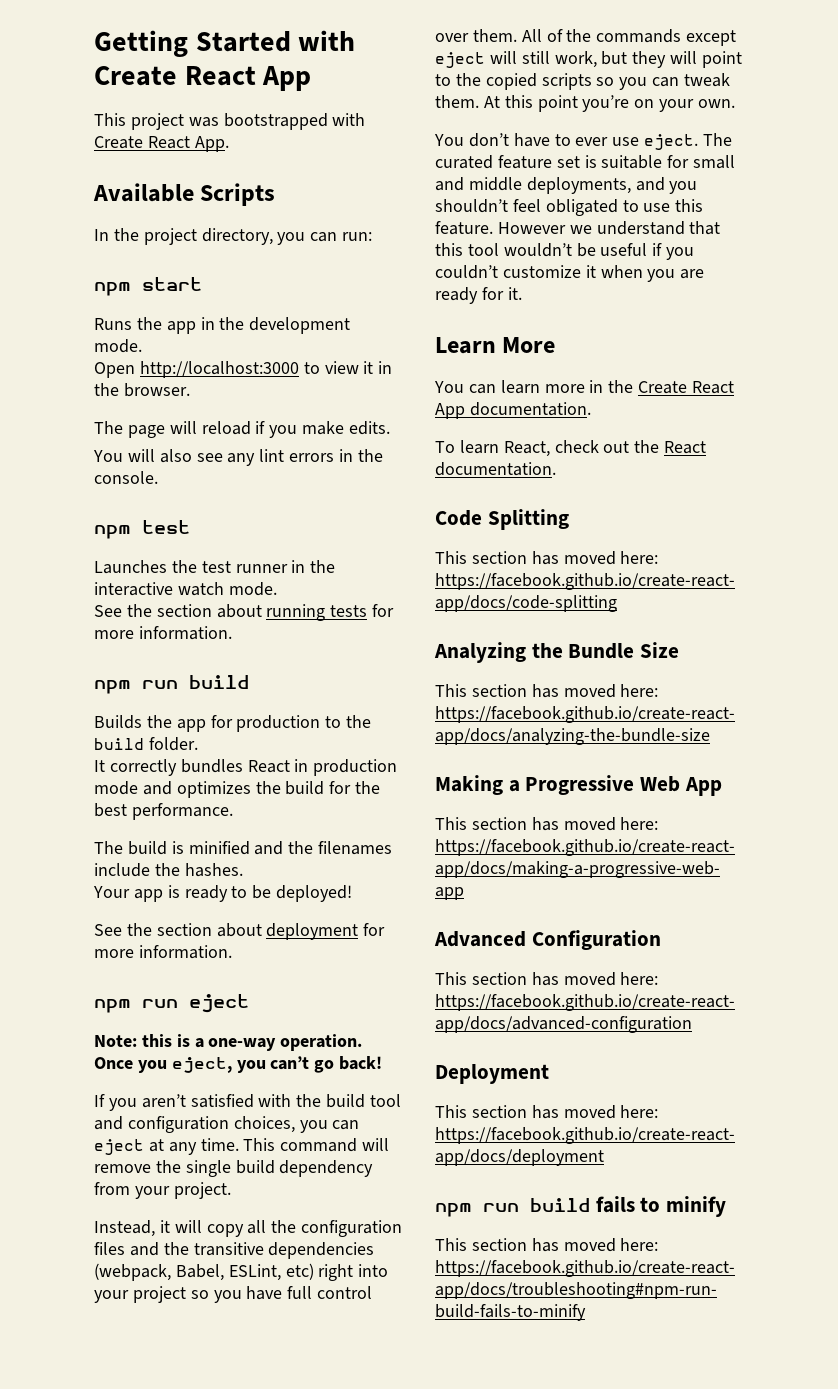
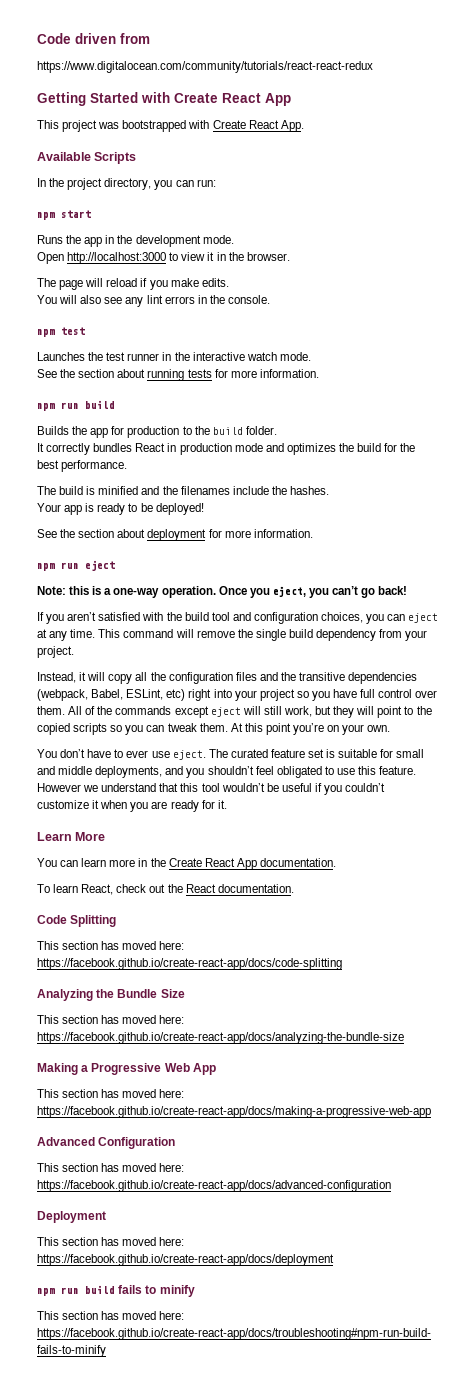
+ Code driven from
+ https://www.digitalocean.com/community/tutorials/react-react-redux

